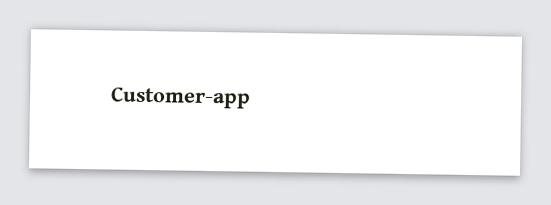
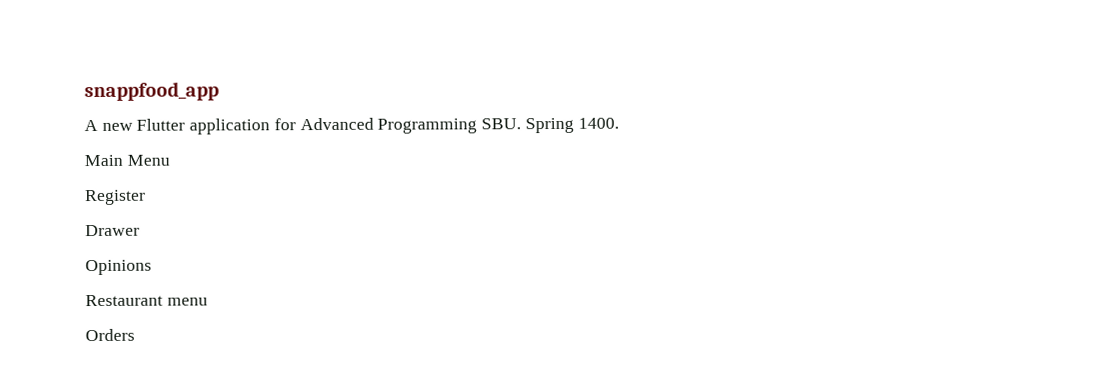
- Customer-app
+ snappfood_app
+ A new Flutter application for Advanced Programming SBU. Spring 1400.
+ Main Menu
+ Register
+ Drawer
+ Opinions
+ Restaurant menu
+ Orders

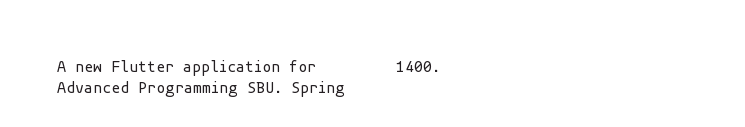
- snappfood_app
- Main Menu
- Register
- Drawer
- Opinions
- Restaurant menu
- Orders

